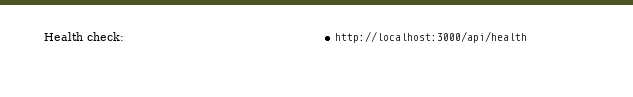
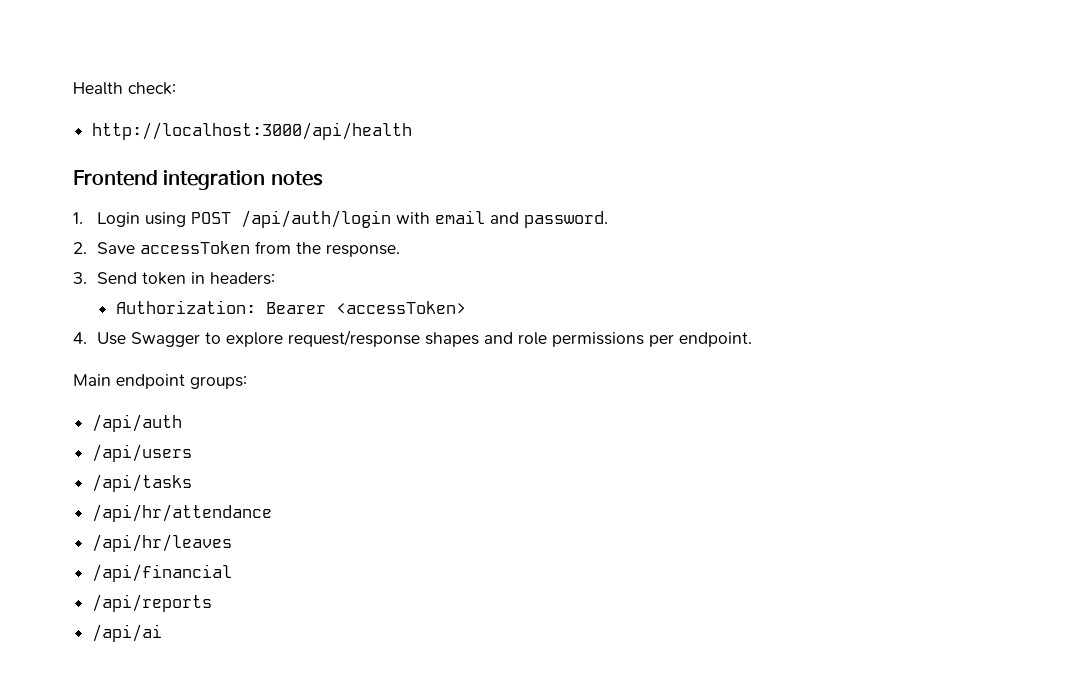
+ Frontend integration notes
+ 1. Login using POST /api/auth/login with email and password.
+ 2. Save accessToken from the response.
+ 3. Send token in headers:
+ Authorization: Bearer <accessToken>
+ 4. Use Swagger to explore request/response shapes and role permissions per endpoint.
+ Main endpoint groups:
+ /api/auth
+ /api/users
+ /api/tasks
+ /api/hr/attendance
+ /api/hr/leaves
+ /api/financial
+ /api/reports
+ /api/ai

